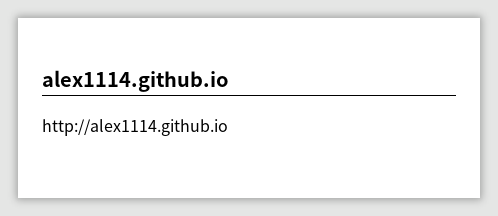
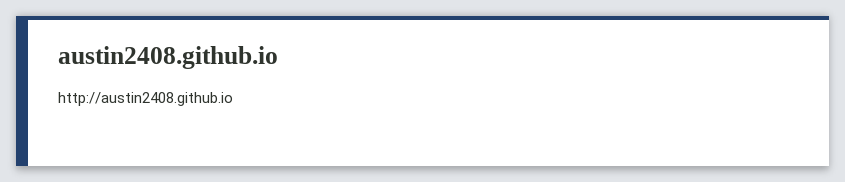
- alex1114.github.io
- http://alex1114.github.io
+ austin2408.github.io
+ http://austin2408.github.io

